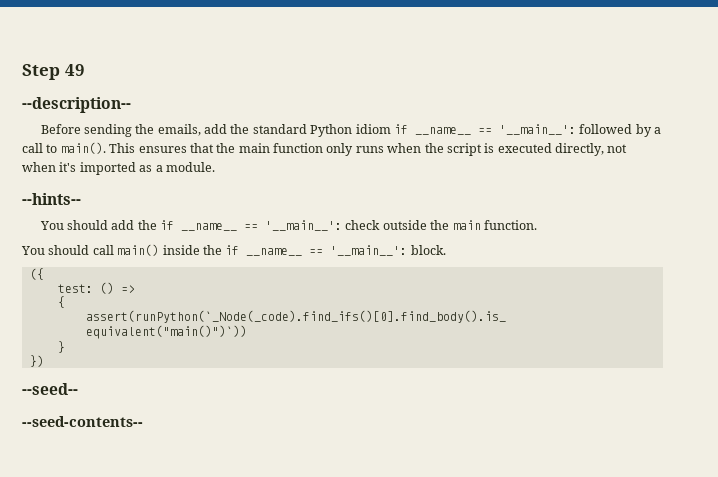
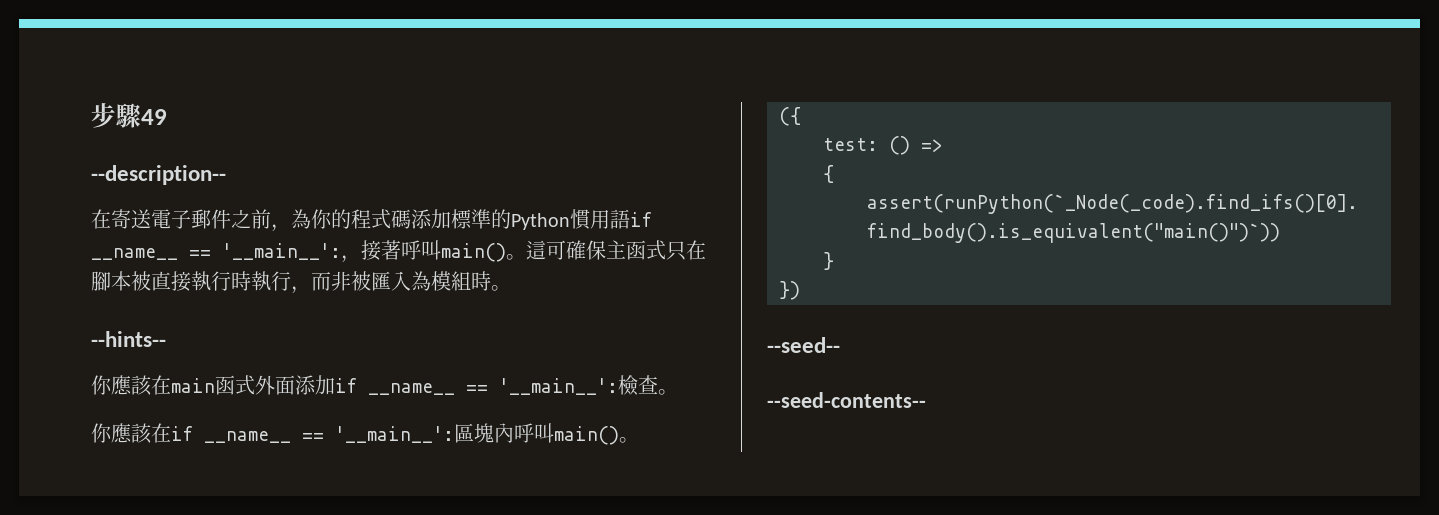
- Step 49
+ 步驟49
- Before sending the emails, add the standard Python idiom if __name__ == '__main__': followed by a call to main(). This ensures that the main function only runs when the script is executed directly, not when it's imported as a module.
+ 在寄送電子郵件之前，為你的程式碼添加標準的Python慣用語if __name__ == '__main__':，接著呼叫main()。這可確保主函式只在腳本被直接執行時執行，而非被匯入為模組時。
  --hints--
- You should add the if __name__ == '__main__': check outside the main function.
- You should call main() inside the if __name__ == '__main__': block.
+ 你應該在main函式外面添加if __name__ == '__main__':檢查。
+ 你應該在if __name__ == '__main__':區塊內呼叫main()。

